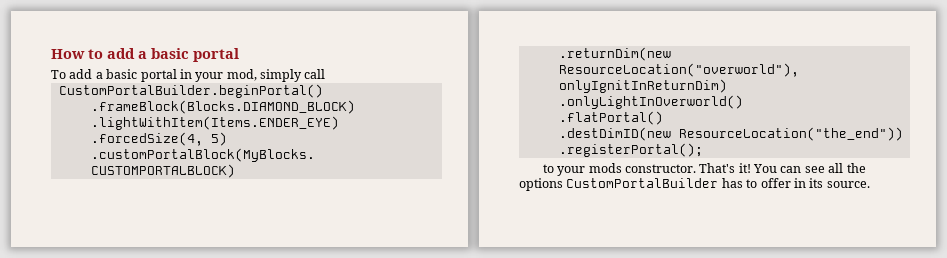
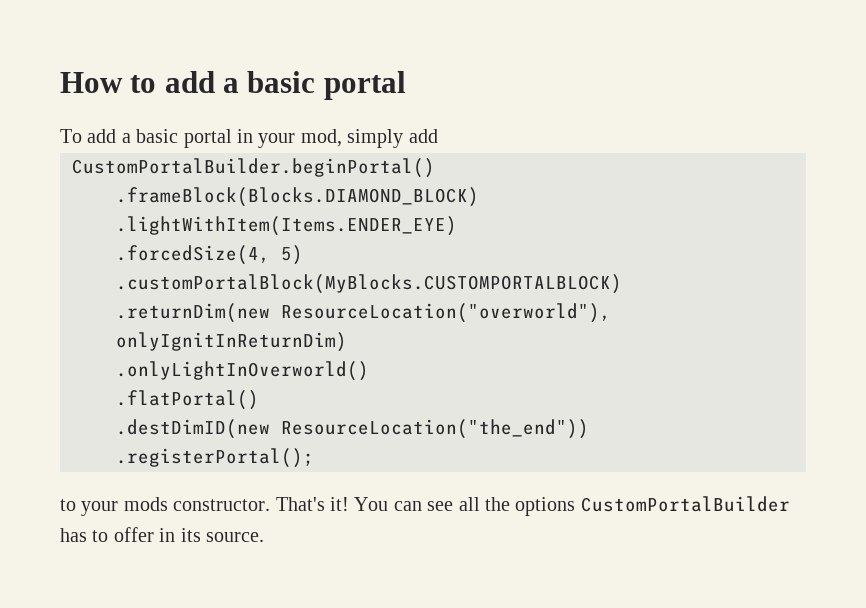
- To add a basic portal in your mod, simply call
+ To add a basic portal in your mod, simply add

